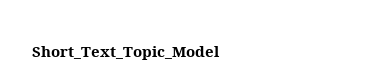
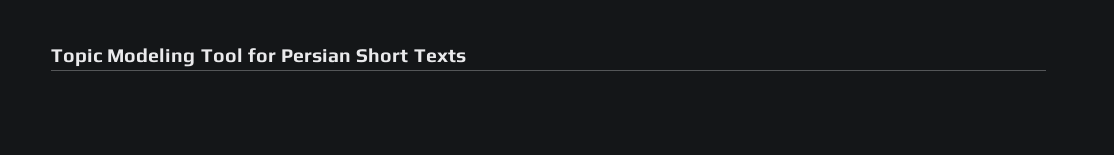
- Short_Text_Topic_Model
+ Topic Modeling Tool for Persian Short Texts

